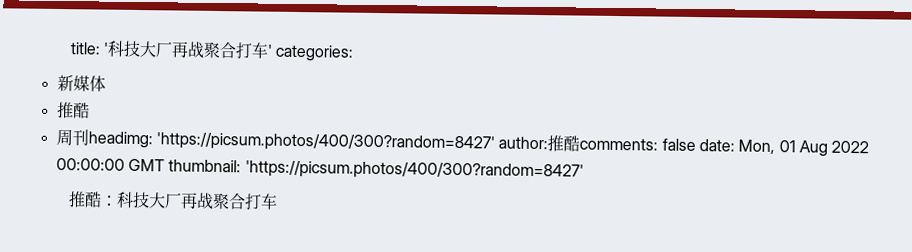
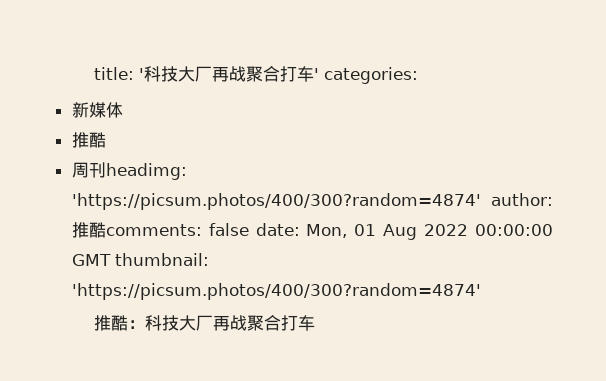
- 周刊headimg: 'https://picsum.photos/400/300?random=8427' author:推酷comments: false date: Mon, 01 Aug 2022 00:00:00 GMT thumbnail: 'https://picsum.photos/400/300?random=8427'
+ 周刊headimg: 'https://picsum.photos/400/300?random=4874' author:推酷comments: false date: Mon, 01 Aug 2022 00:00:00 GMT thumbnail: 'https://picsum.photos/400/300?random=4874'

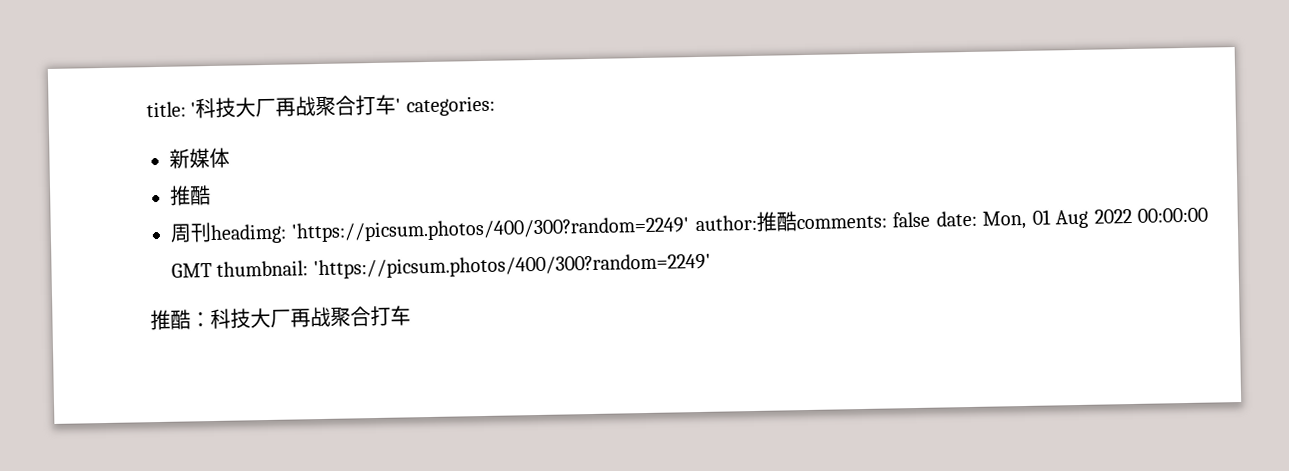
- 周刊headimg: 'https://picsum.photos/400/300?random=4874' author:推酷comments: false date: Mon, 01 Aug 2022 00:00:00 GMT thumbnail: 'https://picsum.photos/400/300?random=4874'
+ 周刊headimg: 'https://picsum.photos/400/300?random=2249' author:推酷comments: false date: Mon, 01 Aug 2022 00:00:00 GMT thumbnail: 'https://picsum.photos/400/300?random=2249'

